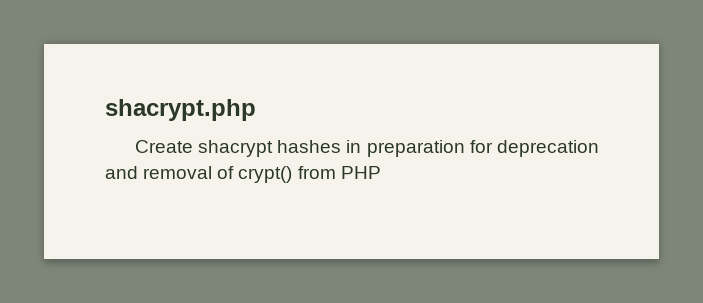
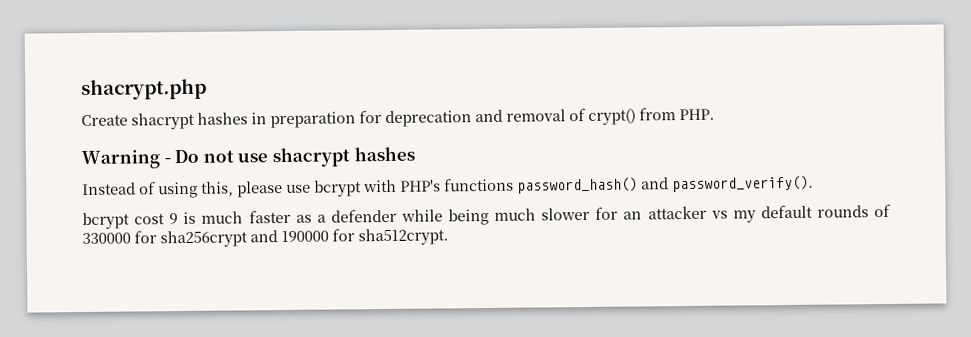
- Create shacrypt hashes in preparation for deprecation and removal of crypt() from PHP
+ Create shacrypt hashes in preparation for deprecation and removal of crypt() from PHP.
+ Warning - Do not use shacrypt hashes
+ Instead of using this, please use bcrypt with PHP's functions password_hash() and password_verify().
+ bcrypt cost 9 is much faster as a defender while being much slower for an attacker vs my default rounds of 330000 for sha256crypt and 190000 for sha512crypt.

